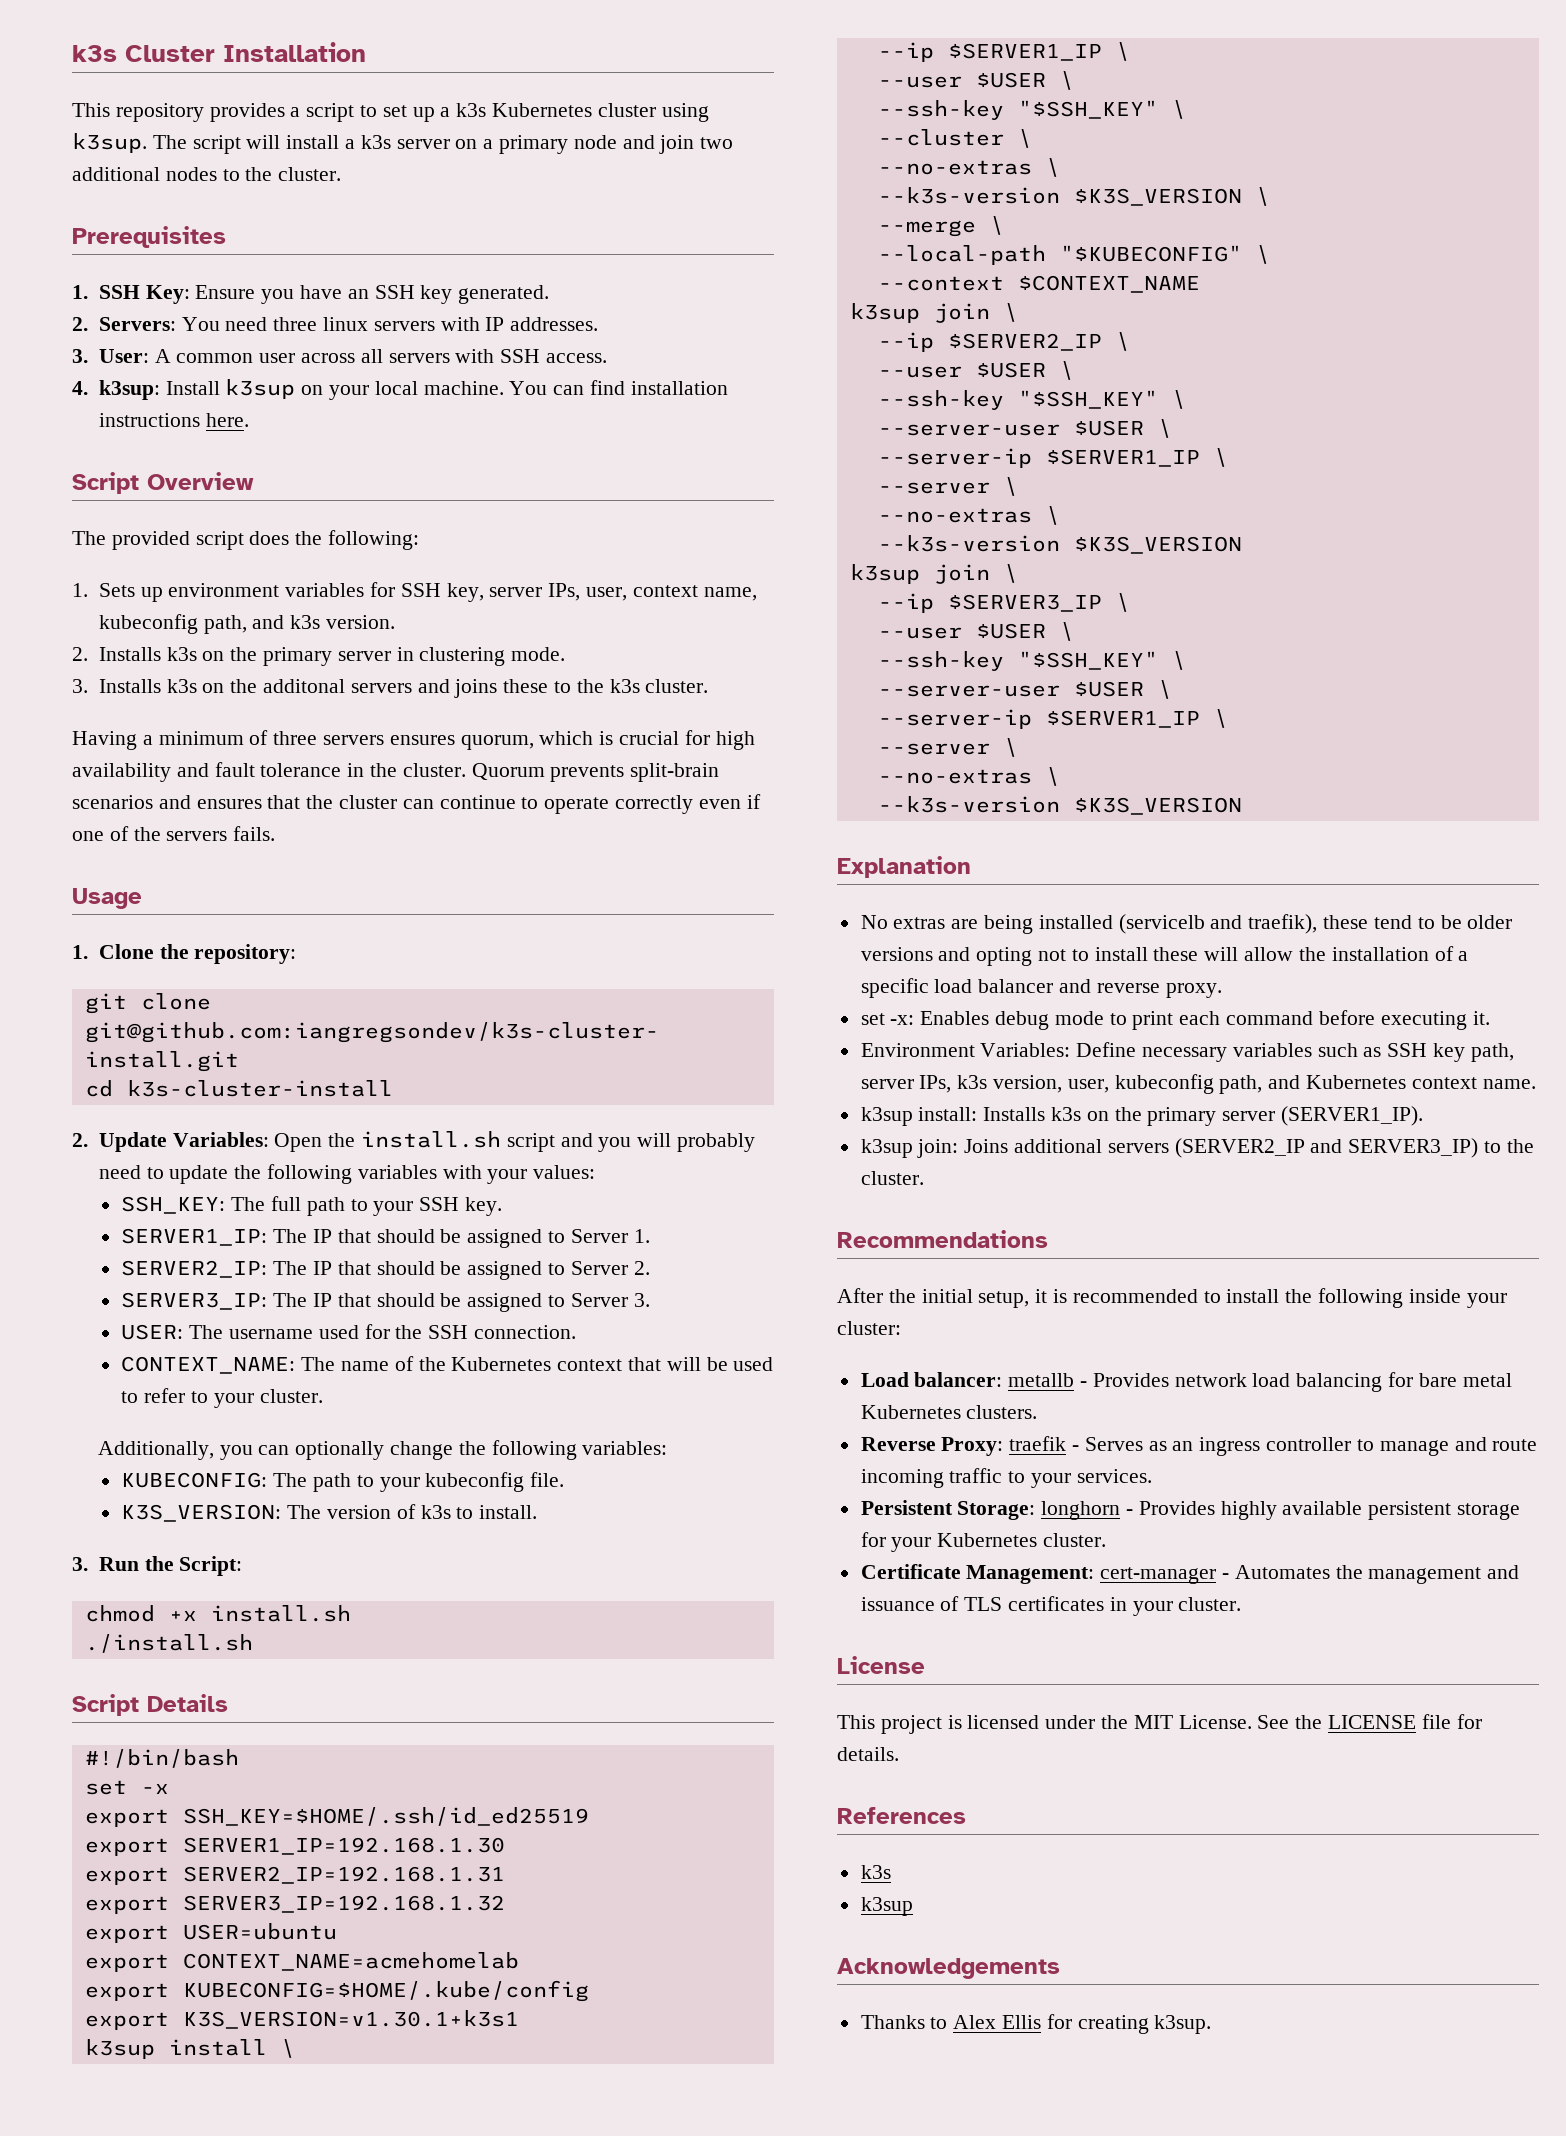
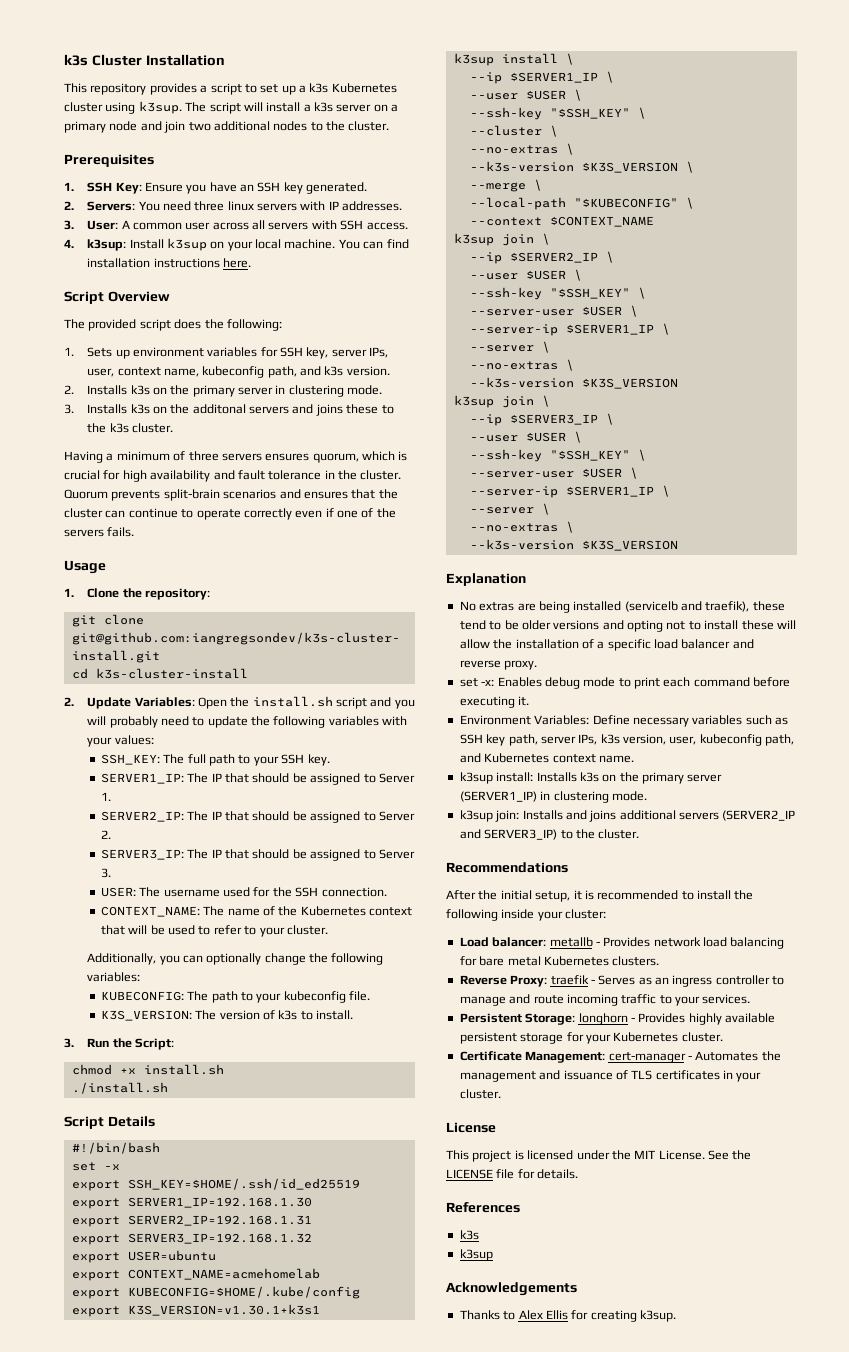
- k3sup install: Installs k3s on the primary server (SERVER1_IP).
+ k3sup install: Installs k3s on the primary server (SERVER1_IP) in clustering mode.
- k3sup join: Joins additional servers (SERVER2_IP and SERVER3_IP) to the cluster.
+ k3sup join: Installs and joins additional servers (SERVER2_IP and SERVER3_IP) to the cluster.

